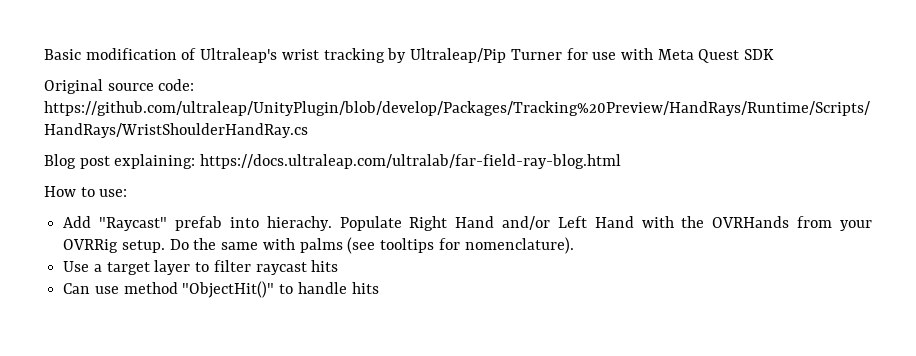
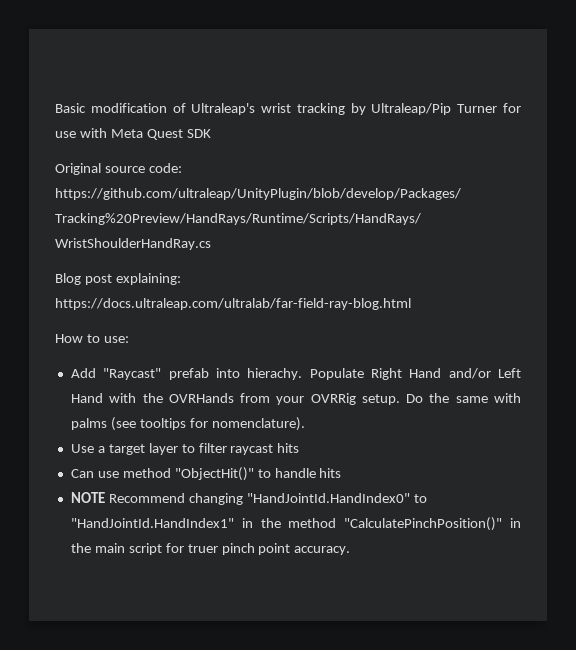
+ NOTE Recommend changing "HandJointId.HandIndex0" to "HandJointId.HandIndex1" in the method "CalculatePinchPosition()" in the main script for truer pinch point accuracy.

